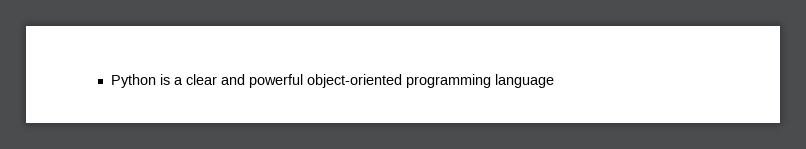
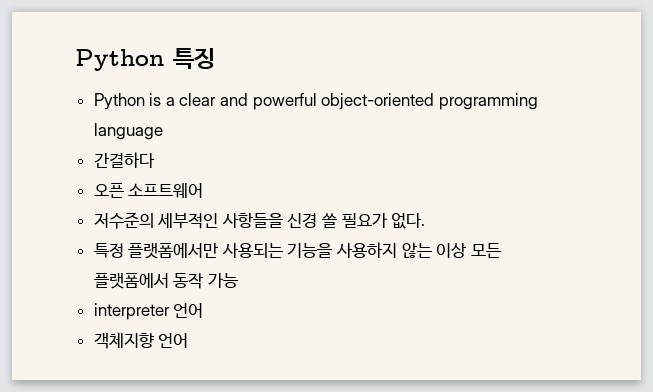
+ Python 특징
+ 간결하다
+ 오픈 소프트웨어
+ 저수준의 세부적인 사항들을 신경 쓸 필요가 없다.
+ 특정 플랫폼에서만 사용되는 기능을 사용하지 않는 이상 모든 플랫폼에서 동작 가능
+ interpreter 언어
+ 객체지향 언어

